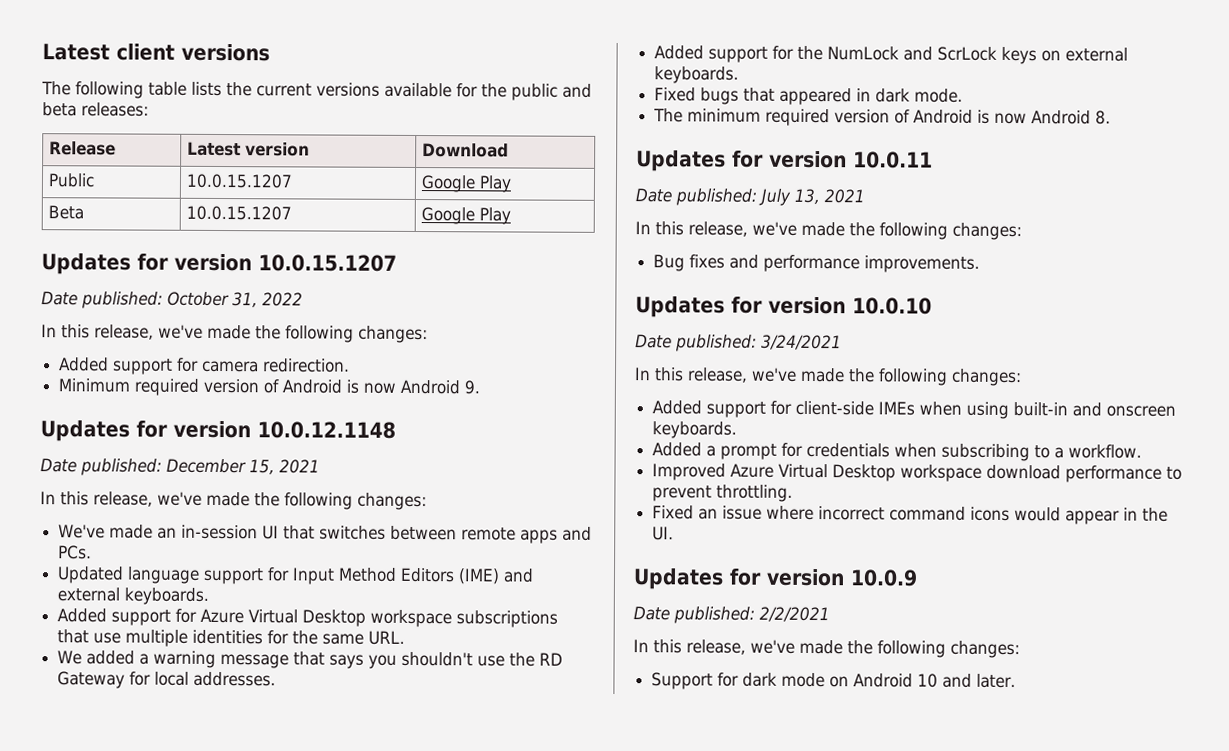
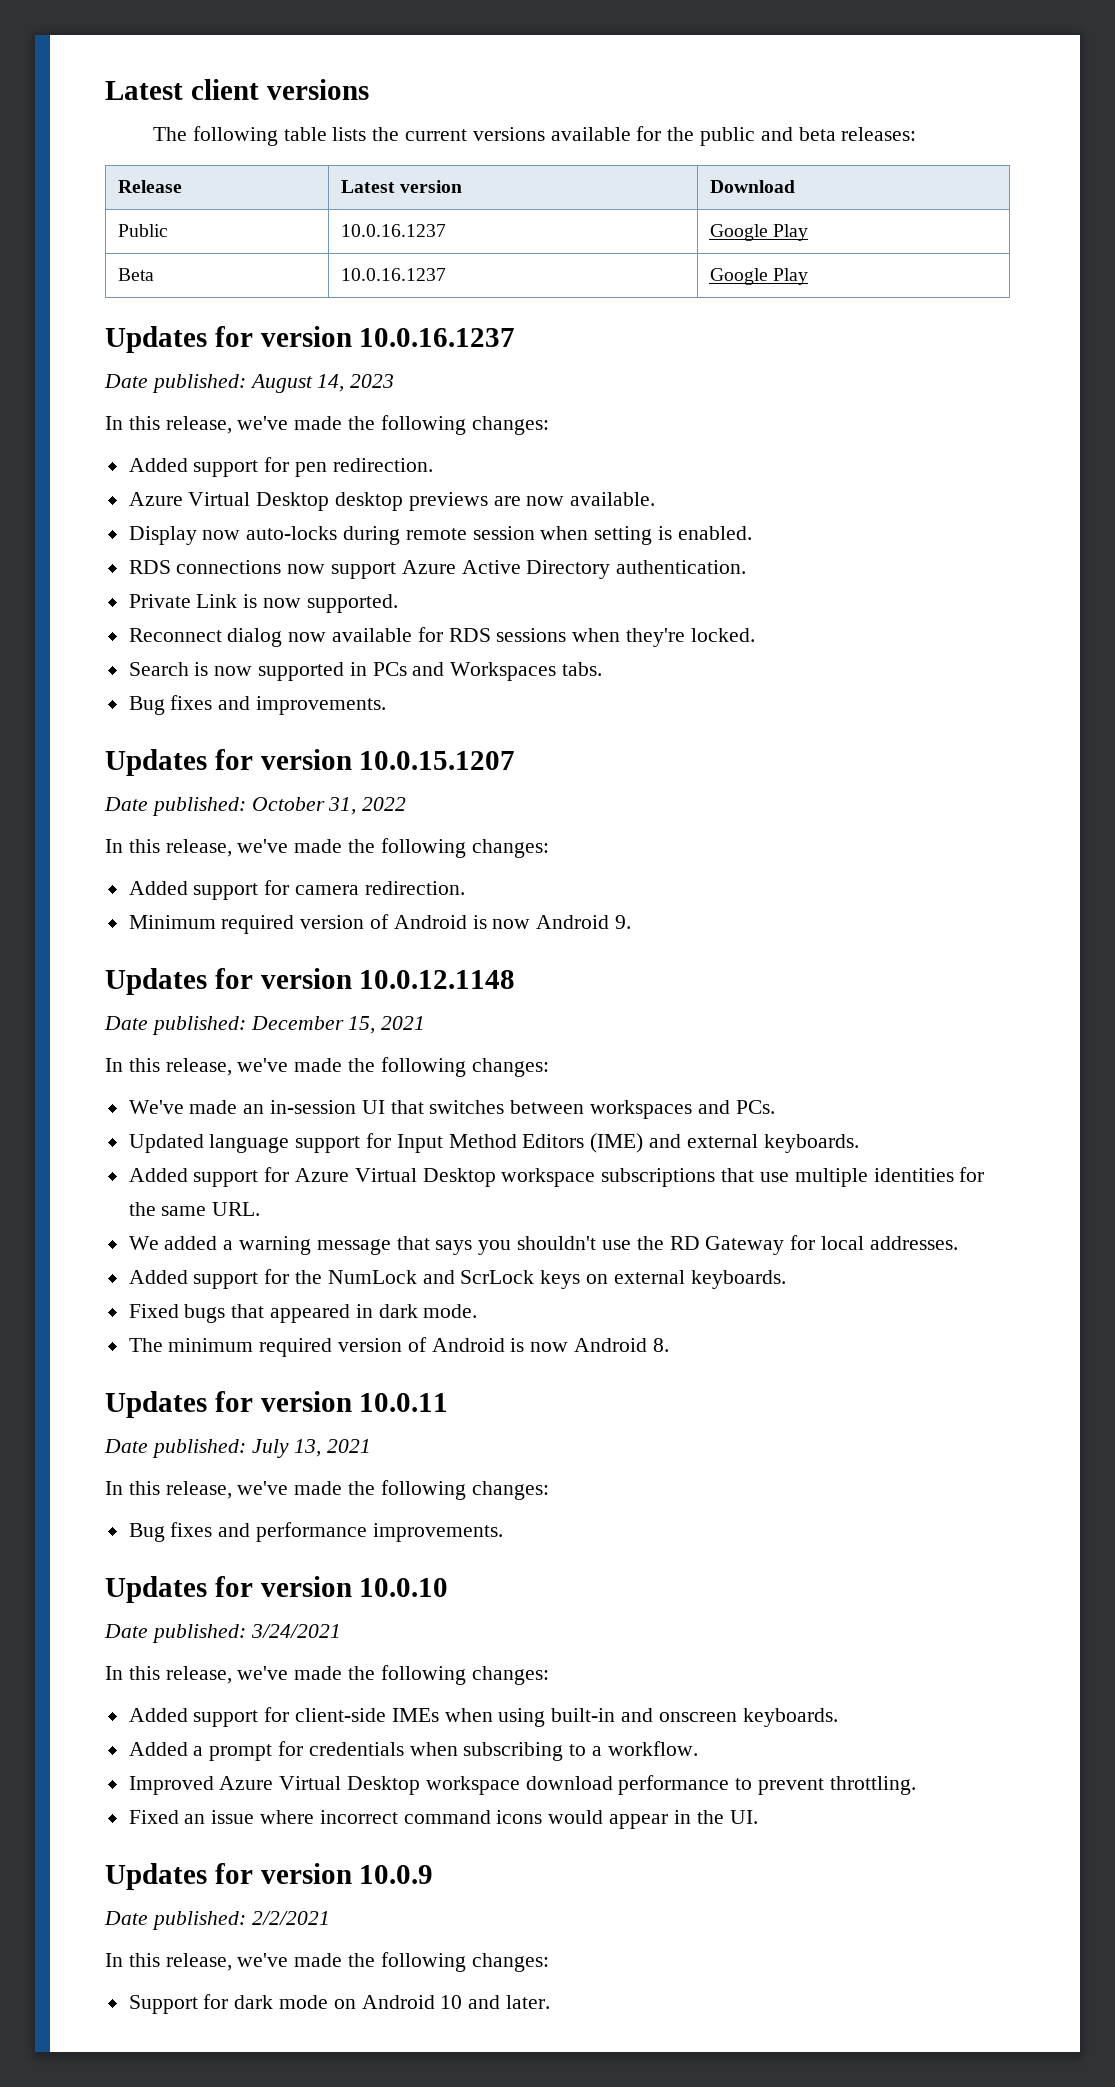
- Public | 10.0.15.1207 | Google Play
+ Public | 10.0.16.1237 | Google Play
- Beta | 10.0.15.1207 | Google Play
+ Beta | 10.0.16.1237 | Google Play
+ Updates for version 10.0.16.1237
+ Date published: August 14, 2023
+ In this release, we've made the following changes:
+ Added support for pen redirection.
+ Azure Virtual Desktop desktop previews are now available.
+ Display now auto-locks during remote session when setting is enabled.
+ RDS connections now support Azure Active Directory authentication.
+ Private Link is now supported.
+ Reconnect dialog now available for RDS sessions when they're locked.
+ Search is now supported in PCs and Workspaces tabs.
+ Bug fixes and improvements.
- We've made an in-session UI that switches between remote apps and PCs.
+ We've made an in-session UI that switches between workspaces and PCs.

